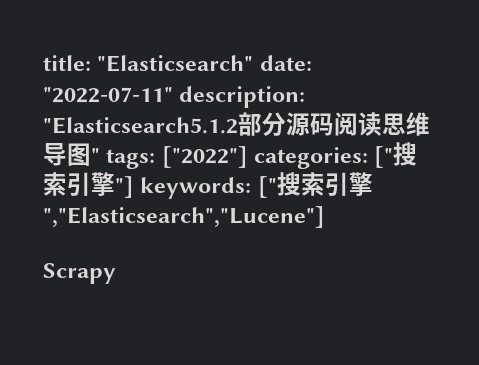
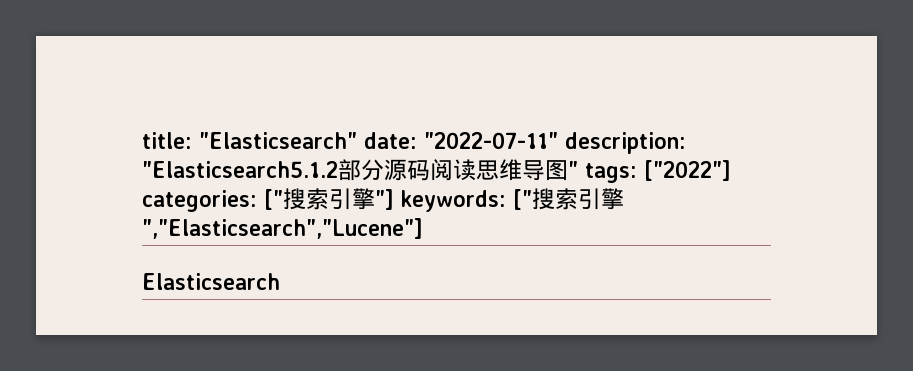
- Scrapy
+ Elasticsearch

